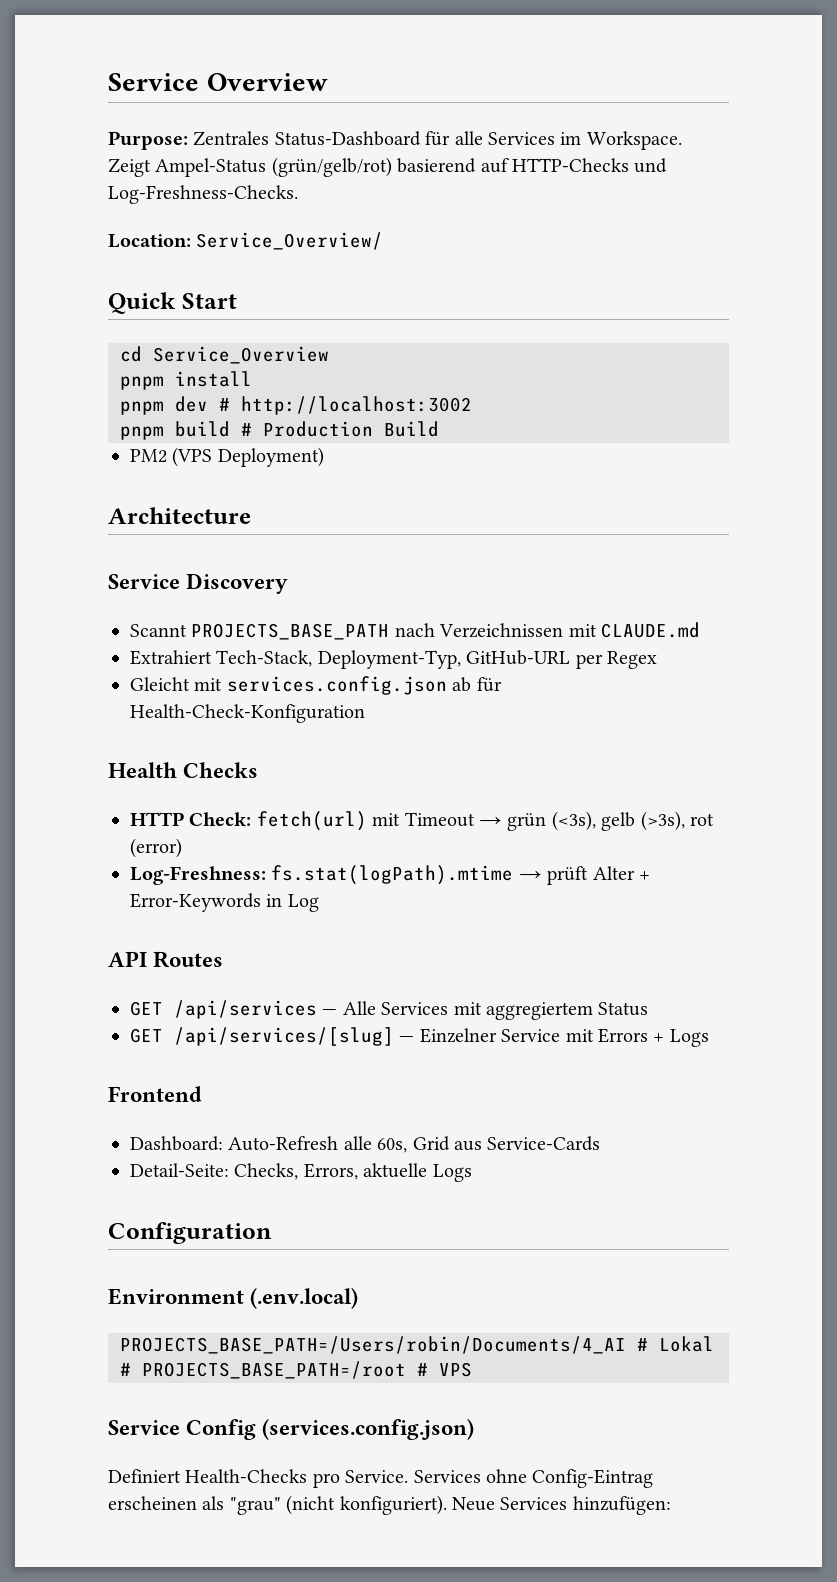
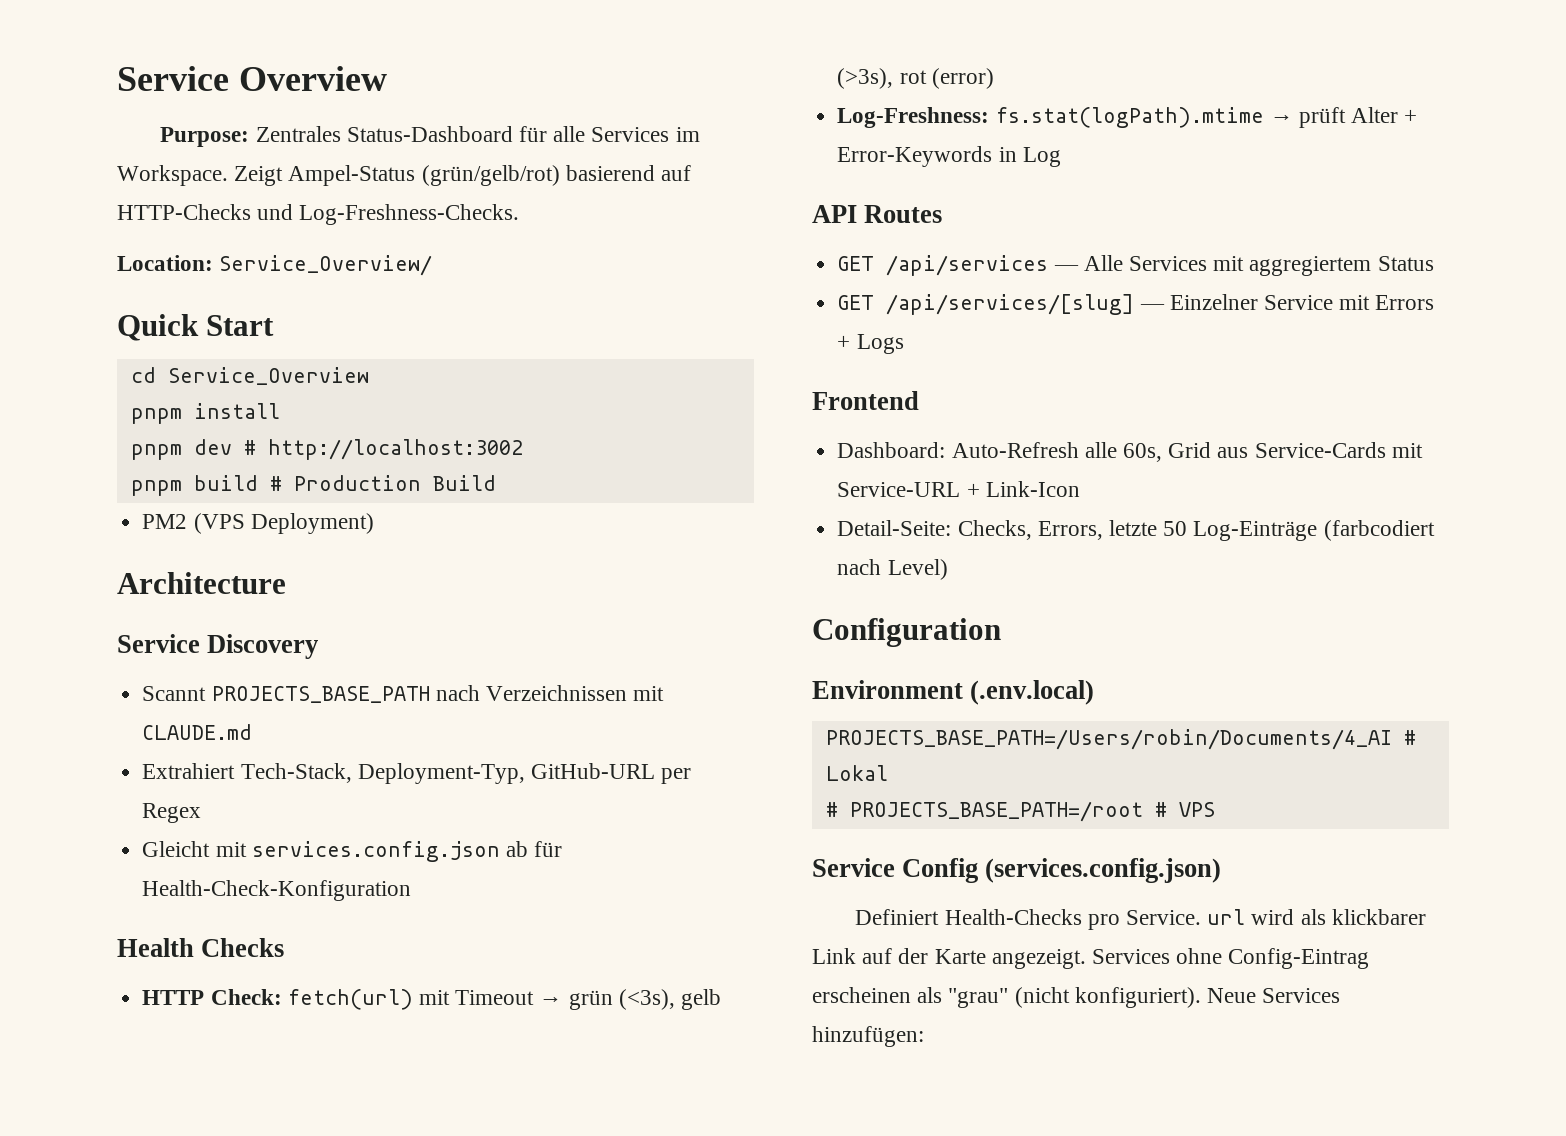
- Dashboard: Auto-Refresh alle 60s, Grid aus Service-Cards
+ Dashboard: Auto-Refresh alle 60s, Grid aus Service-Cards mit Service-URL + Link-Icon
- Detail-Seite: Checks, Errors, aktuelle Logs
+ Detail-Seite: Checks, Errors, letzte 50 Log-Einträge (farbcodiert nach Level)
- Definiert Health-Checks pro Service.
+ Definiert Health-Checks pro Service. url wird als klickbarer Link auf der Karte angezeigt.

